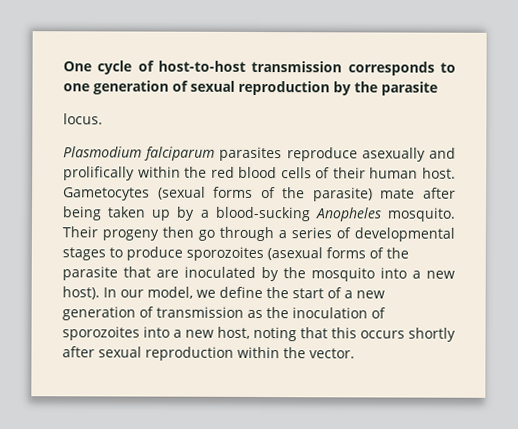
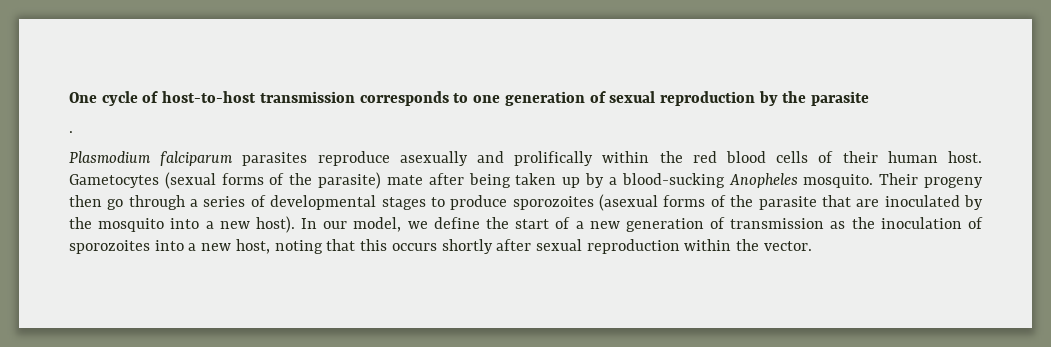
- locus.
+ .

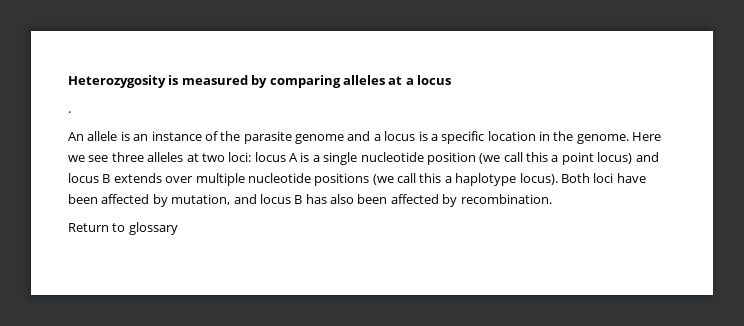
- One cycle of host-to-host transmission corresponds to one generation of sexual reproduction by the parasite
+ Heterozygosity is measured by comparing alleles at a locus
  .
- Plasmodium falciparum parasites reproduce asexually and prolifically within the red blood cells of their human host. Gametocytes (sexual forms of the parasite) mate after being taken up by a blood-sucking Anopheles mosquito. Their progeny then go through a series of developmental stages to produce sporozoites (asexual forms of the parasite that are inoculated by the mosquito into a new host). In our model, we define the start of a new generation of transmission as the inoculation of sporozoites into a new host, noting that this occurs shortly after sexual reproduction within the vector.
+ An allele is an instance of the parasite genome and a locus is a specific location in the genome. Here we see three alleles at two loci: locus A is a single nucleotide position (we call this a point locus) and locus B extends over multiple nucleotide positions (we call this a haplotype locus). Both loci have been affected by mutation, and locus B has also been affected by recombination.
+ Return to glossary

